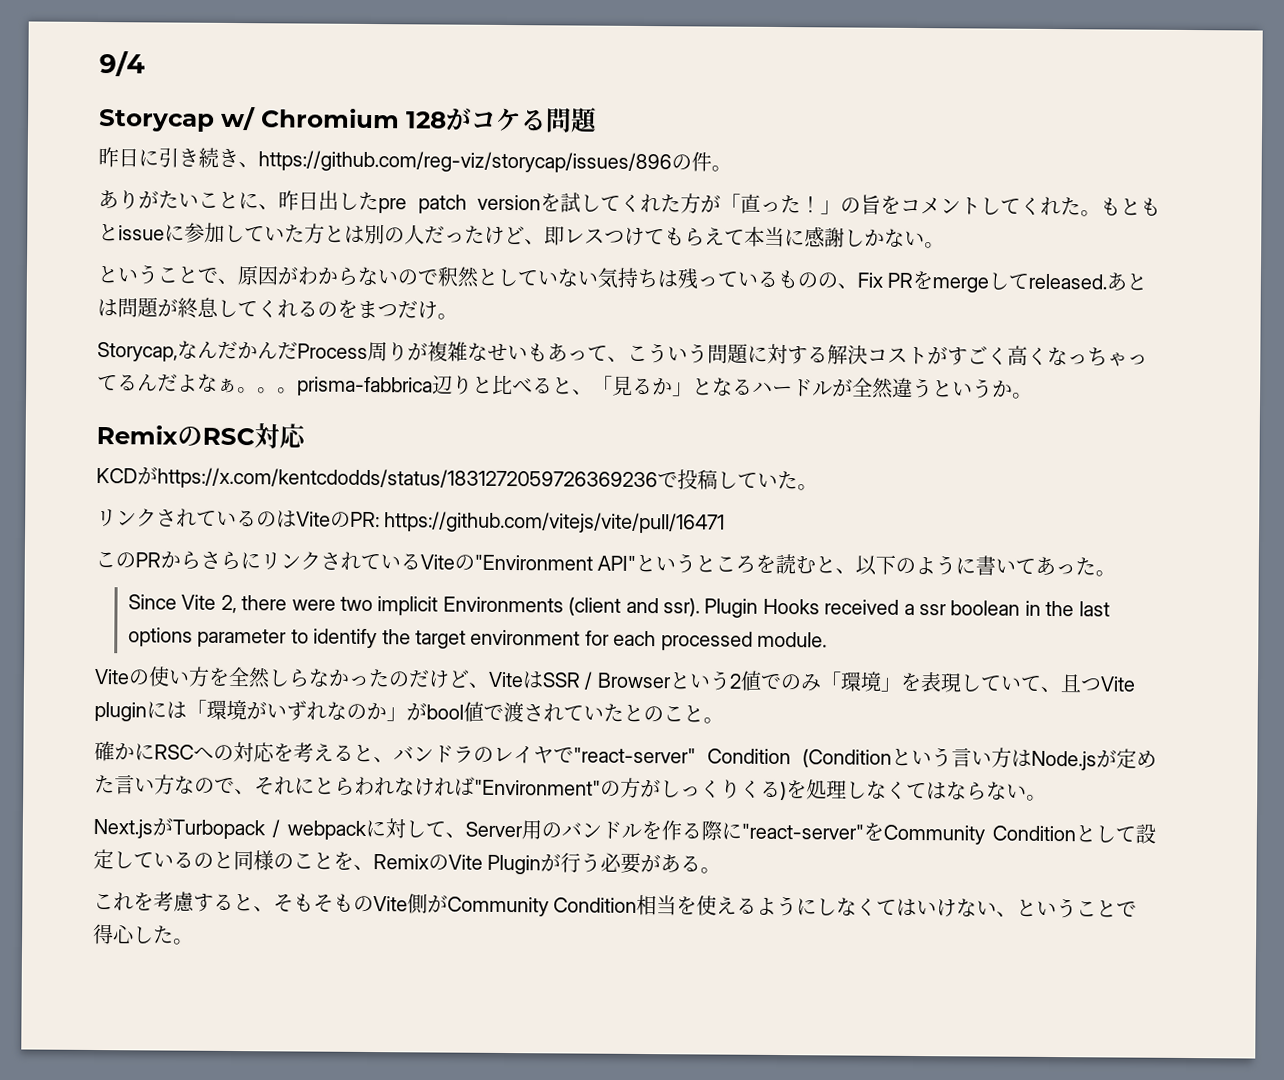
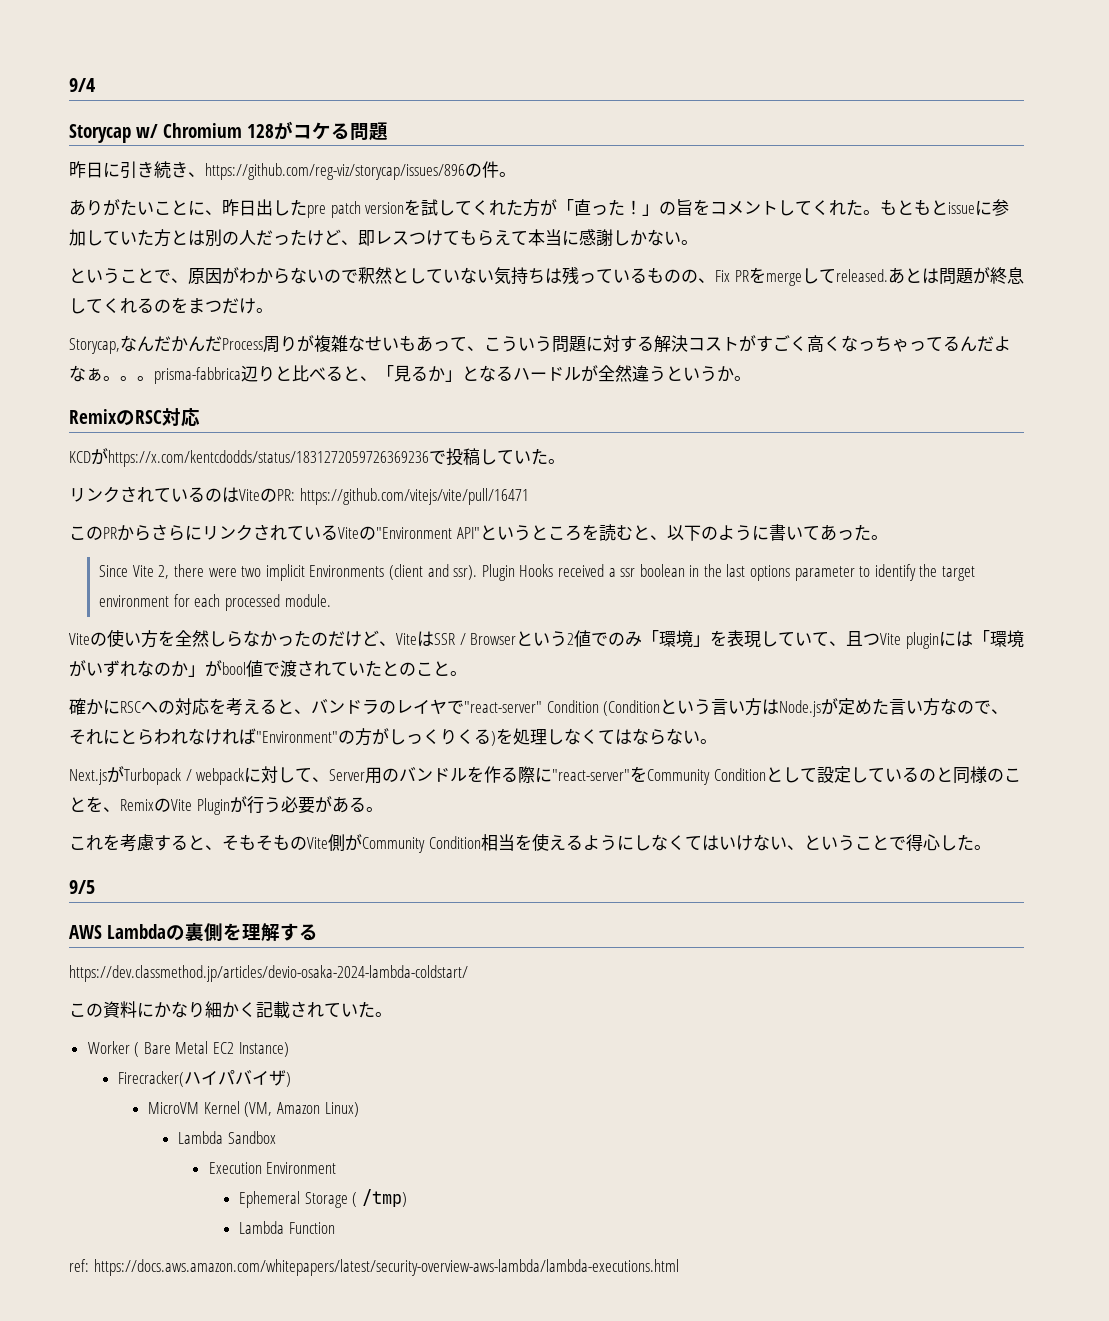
+ 9/5
+ AWS Lambdaの裏側を理解する
+ https://dev.classmethod.jp/articles/devio-osaka-2024-lambda-coldstart/
+ この資料にかなり細かく記載されていた。
+ Worker ( Bare Metal EC2 Instance)
+ Firecracker(ハイパバイザ)
+ MicroVM Kernel (VM, Amazon Linux)
+ Lambda Sandbox
+ Execution Environment
+ Ephemeral Storage ( /tmp)
+ Lambda Function
+ ref: https://docs.aws.amazon.com/whitepapers/latest/security-overview-aws-lambda/lambda-executions.html

